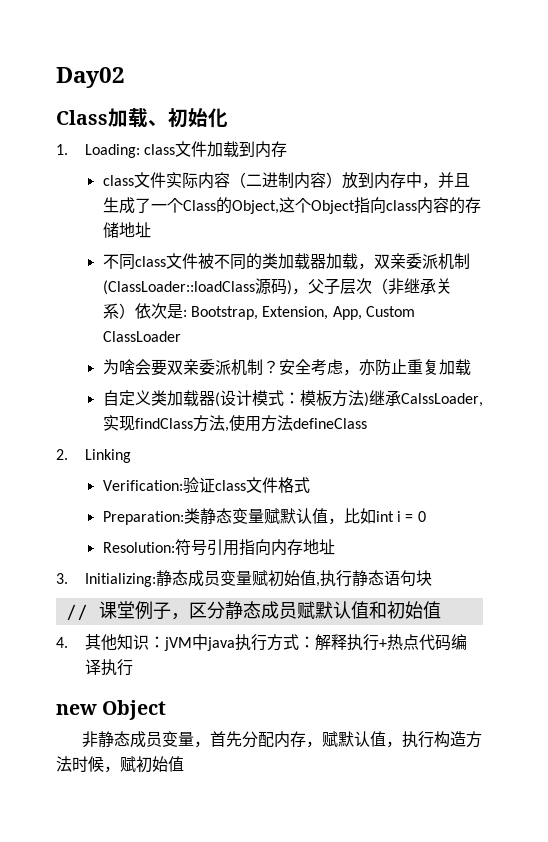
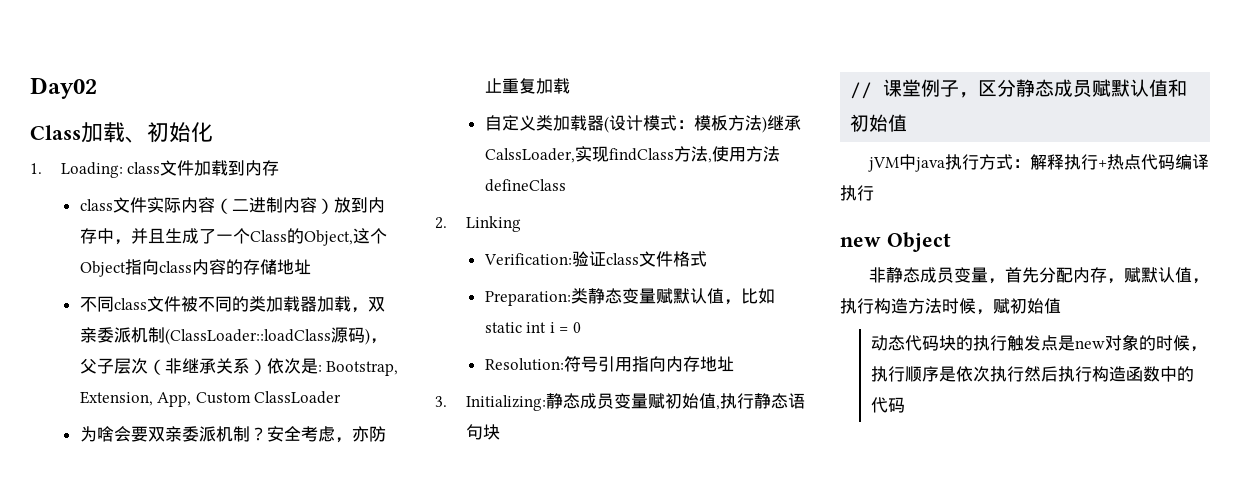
- Preparation:类静态变量赋默认值，比如int i = 0
+ Preparation:类静态变量赋默认值，比如static int i = 0
- 4.其他知识：jVM中java执行方式：解释执行+热点代码编译执行
+ jVM中java执行方式：解释执行+热点代码编译执行
+ 动态代码块的执行触发点是new对象的时候，执行顺序是依次执行然后执行构造函数中的代码

